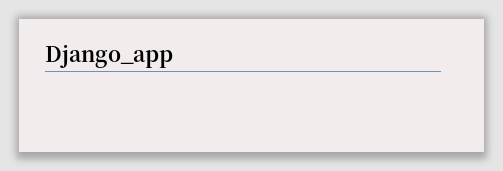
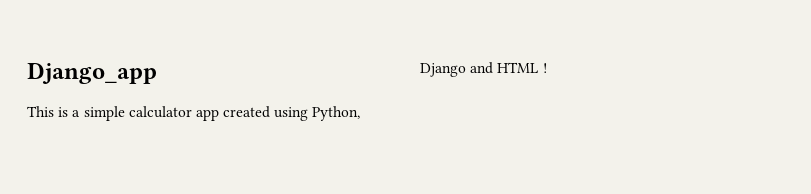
+ This is a simple calculator app created using Python, Django and HTML !

